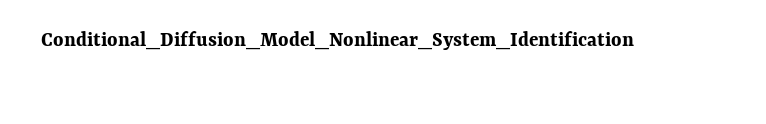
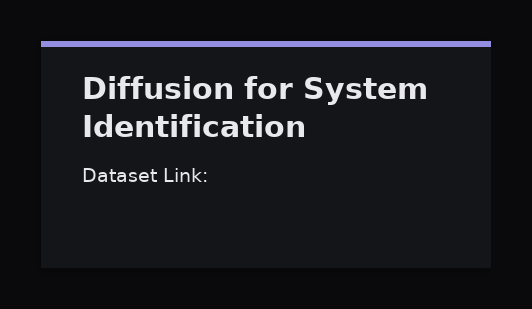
- Conditional_Diffusion_Model_Nonlinear_System_Identification
+ Diffusion for System Identification
+ Dataset Link:

